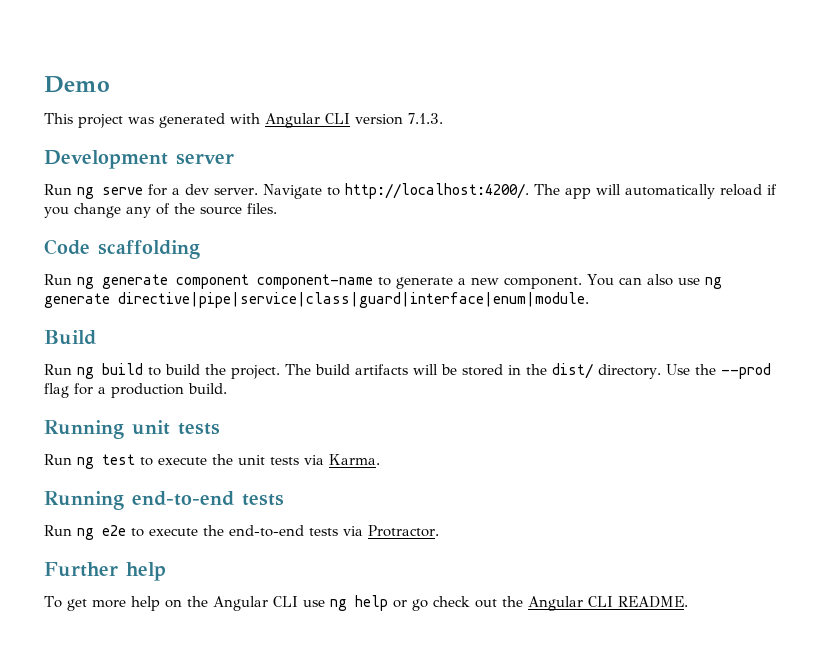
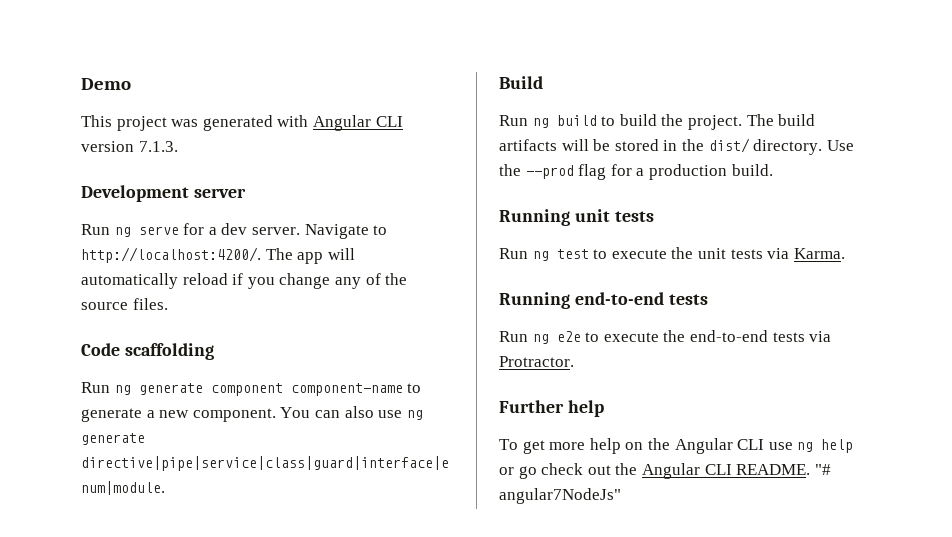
+ "# angular7NodeJs"

